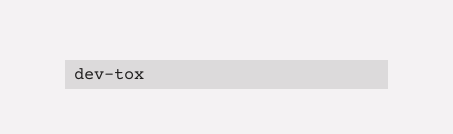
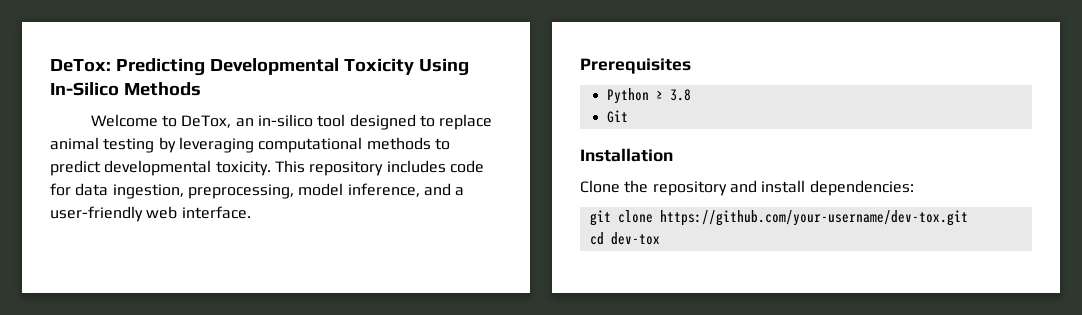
- dev-tox
+ DeTox: Predicting Developmental Toxicity Using In-Silico Methods
+ Welcome to DeTox, an in-silico tool designed to replace animal testing by leveraging computational methods to predict developmental toxicity. This repository includes code for data ingestion, preprocessing, model inference, and a user-friendly web interface.
+ Prerequisites
+ Python ≥ 3.8
+ Git
+ Installation
+ Clone the repository and install dependencies:
+ git clone https://github.com/your-username/dev-tox.git
+ cd dev-tox

